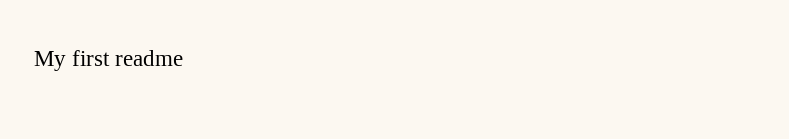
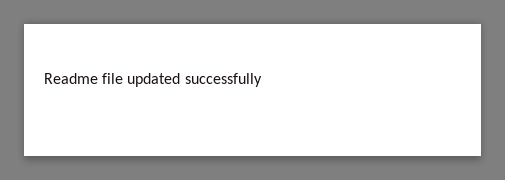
- My first readme
+ Readme file updated successfully

